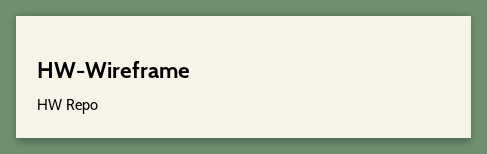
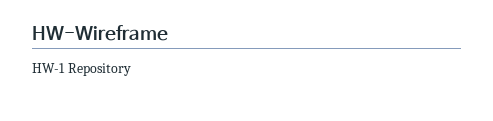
- HW Repo
+ HW-1 Repository

